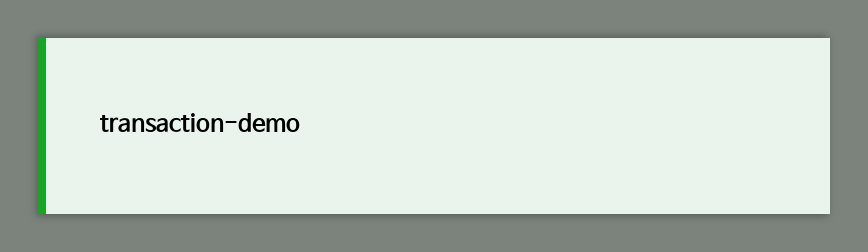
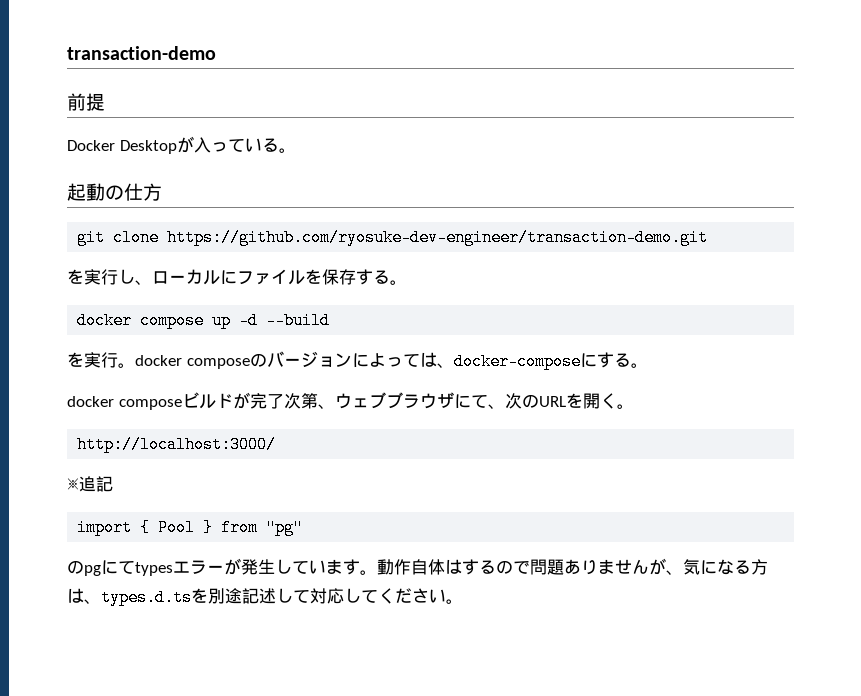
+ 前提
+ Docker Desktopが入っている。
+ 起動の仕方
+ git clone https://github.com/ryosuke-dev-engineer/transaction-demo.git
+ を実行し、ローカルにファイルを保存する。
+ docker compose up -d --build
+ を実行。docker composeのバージョンによっては、docker-composeにする。
+ docker composeビルドが完了次第、ウェブブラウザにて、次のURLを開く。
+ http://localhost:3000/
+ ※追記
+ import { Pool } from "pg"
+ のpgにてtypesエラーが発生しています。動作自体はするので問題ありませんが、気になる方は、types.d.tsを別途記述して対応してください。

